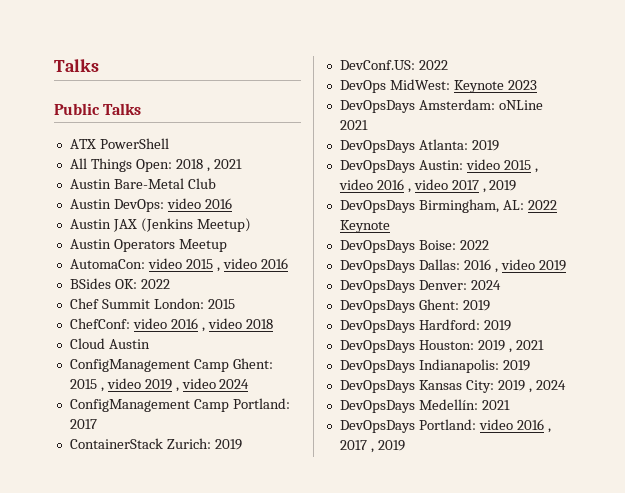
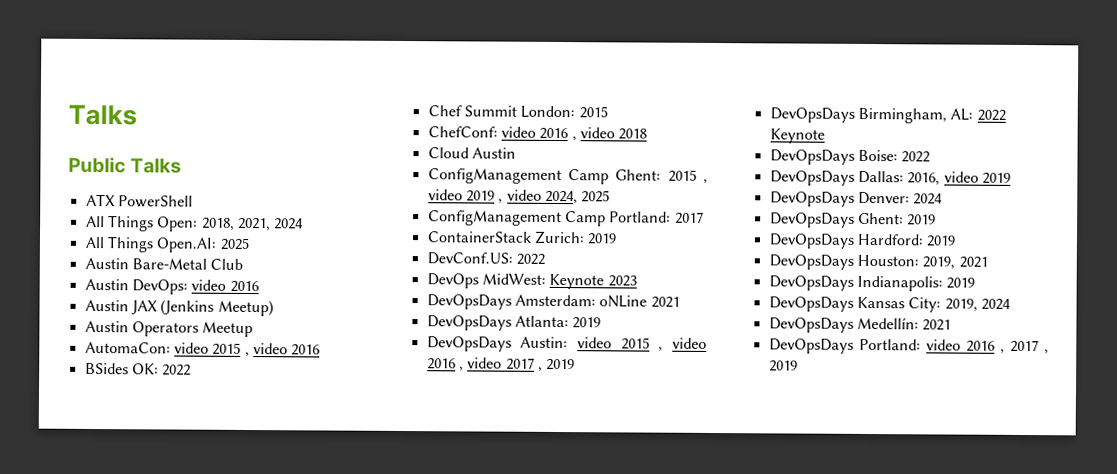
- All Things Open: 2018 , 2021
+ All Things Open: 2018, 2021, 2024
+ All Things Open.AI: 2025
- ConfigManagement Camp Ghent: 2015 , video 2019 , video 2024
+ ConfigManagement Camp Ghent: 2015 , video 2019 , video 2024, 2025
- DevOpsDays Dallas: 2016 , video 2019
+ DevOpsDays Dallas: 2016, video 2019
- DevOpsDays Houston: 2019 , 2021
+ DevOpsDays Houston: 2019, 2021
- DevOpsDays Kansas City: 2019 , 2024
+ DevOpsDays Kansas City: 2019, 2024

